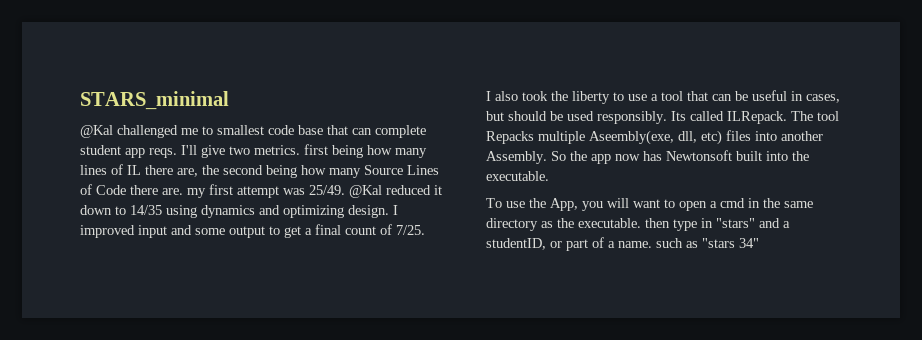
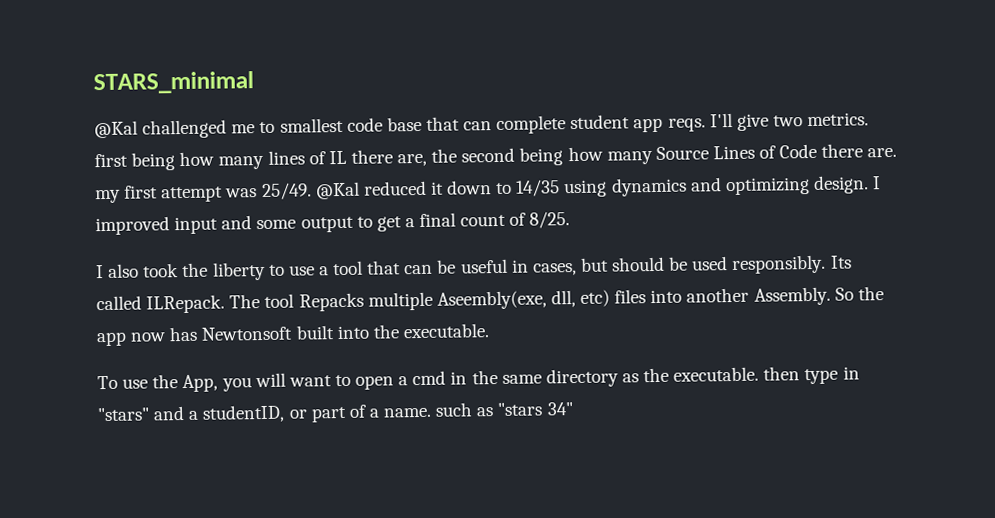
- I improved input and some output to get a final count of 7/25.
+ I improved input and some output to get a final count of 8/25.

